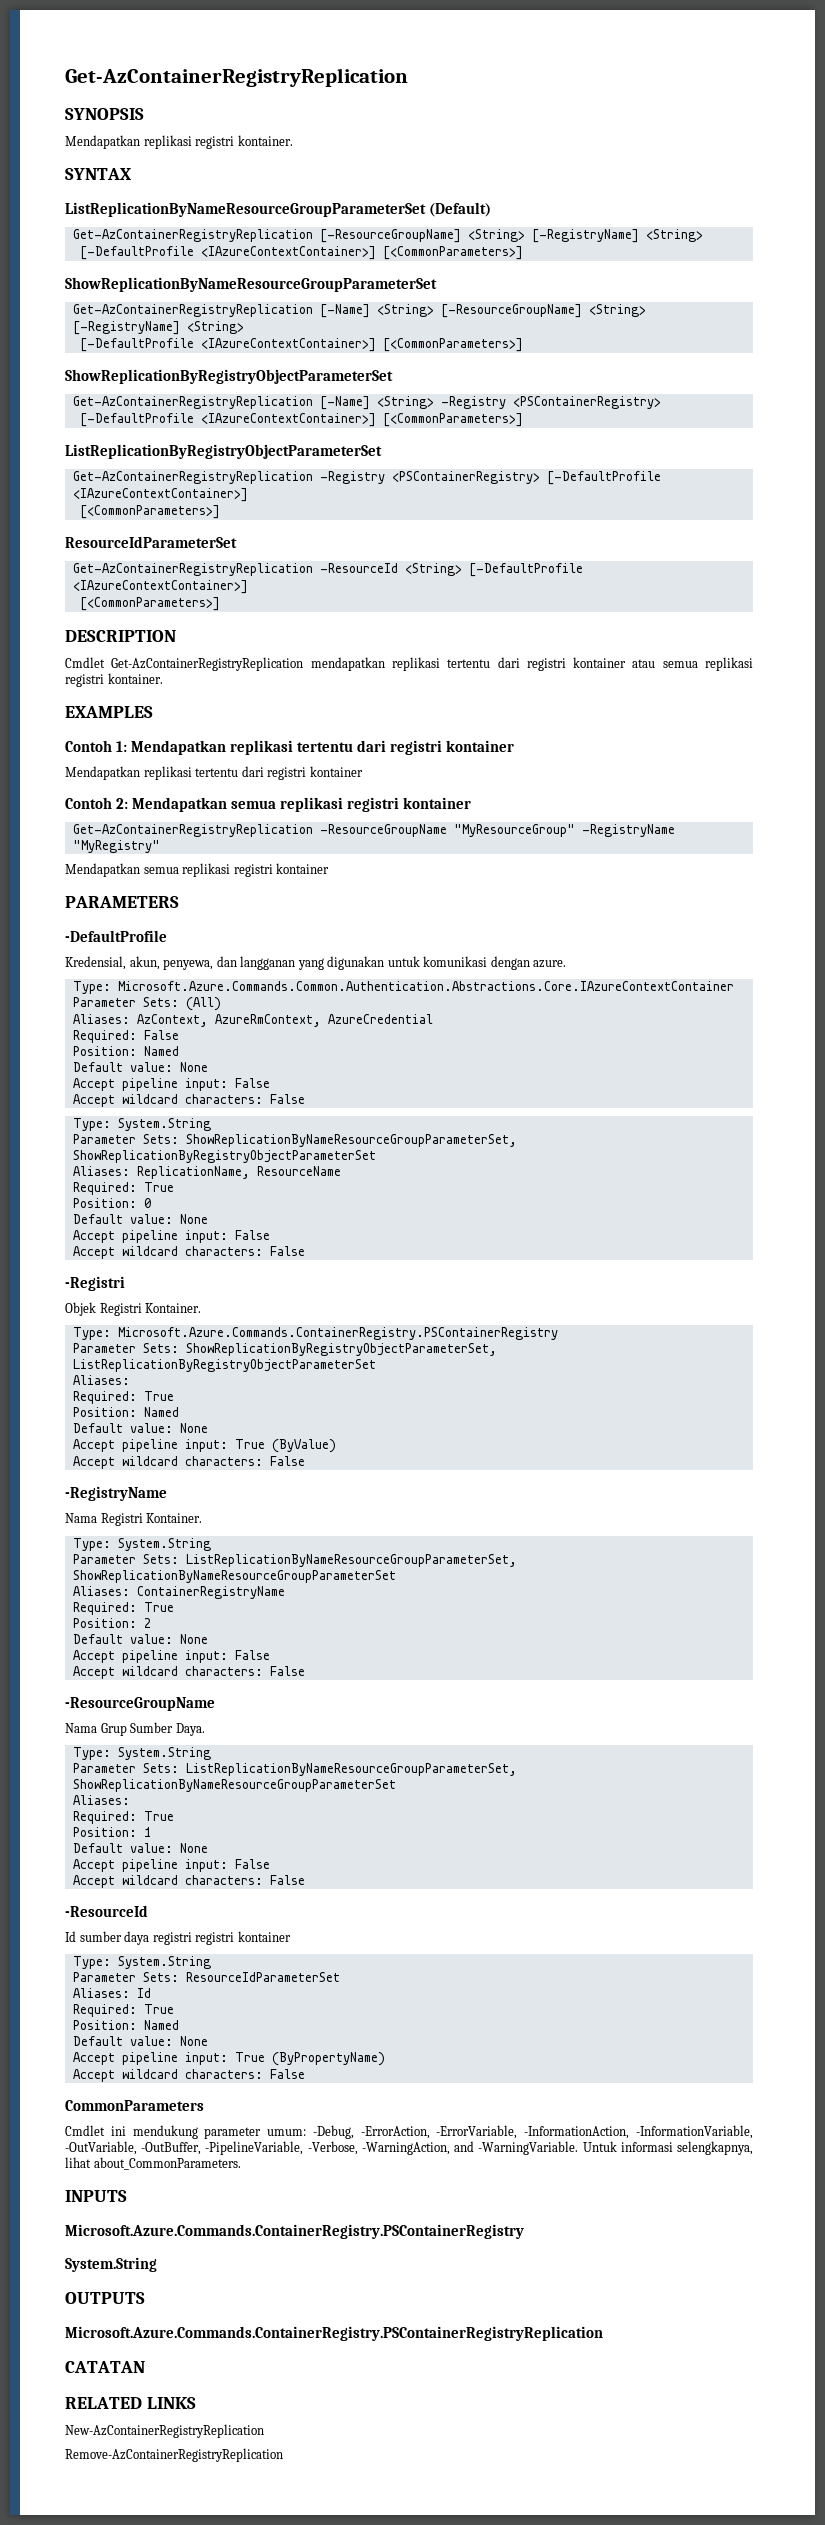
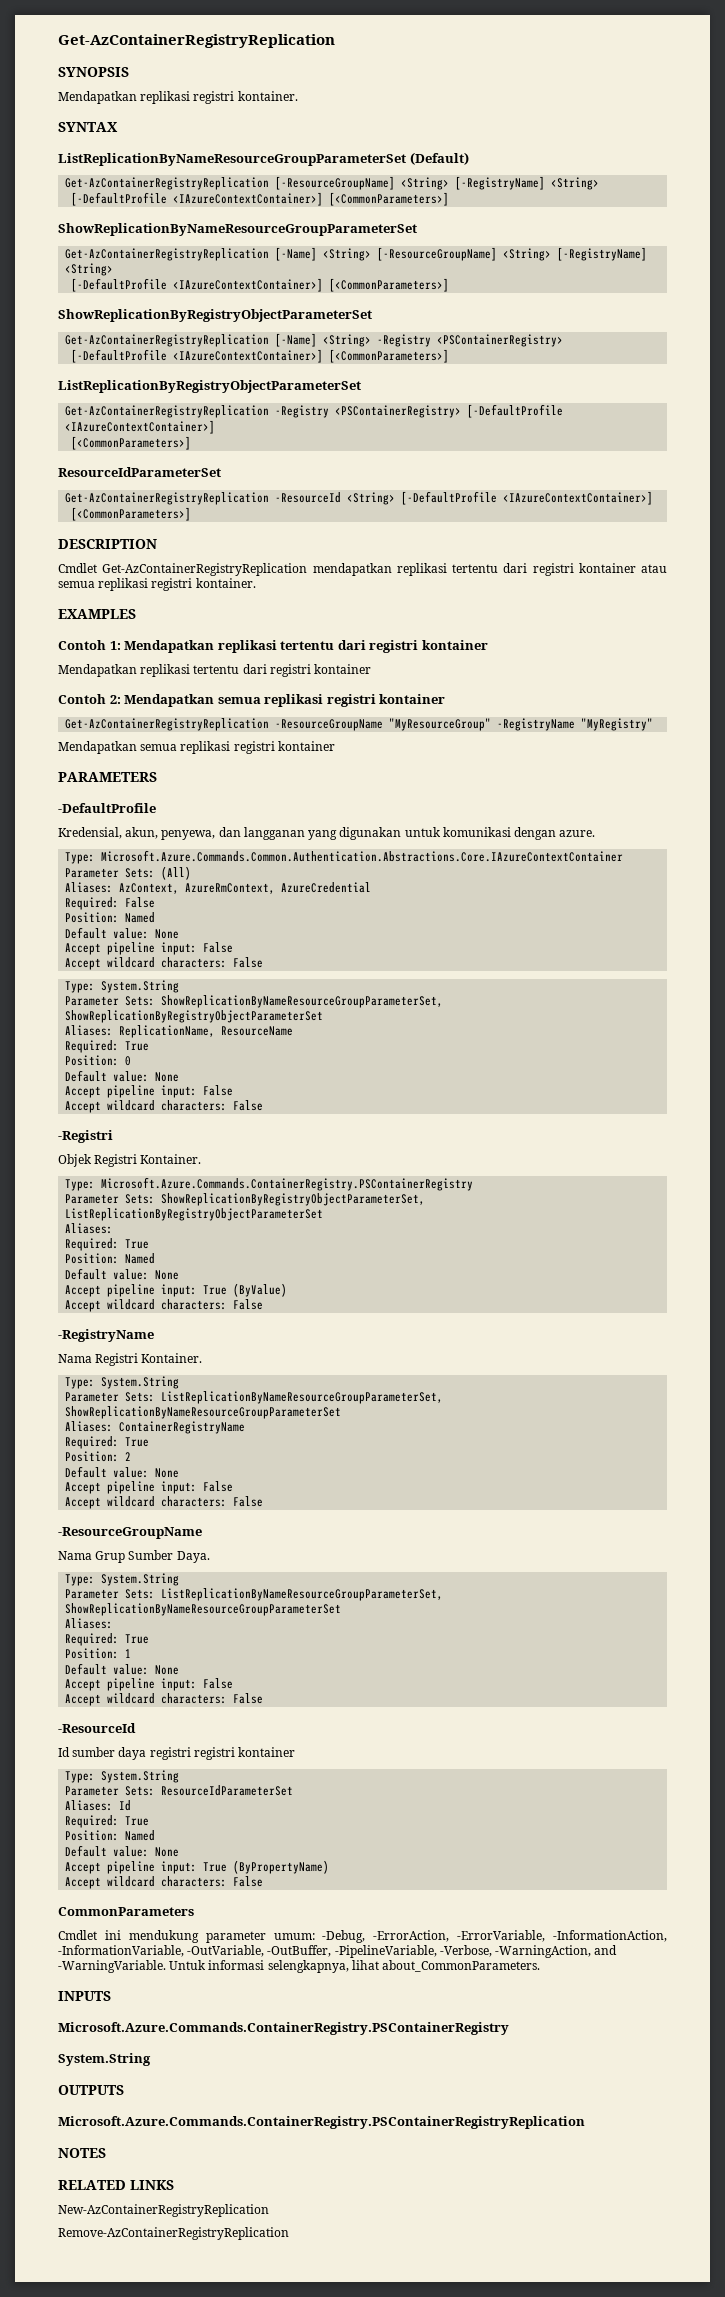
- CATATAN
+ NOTES

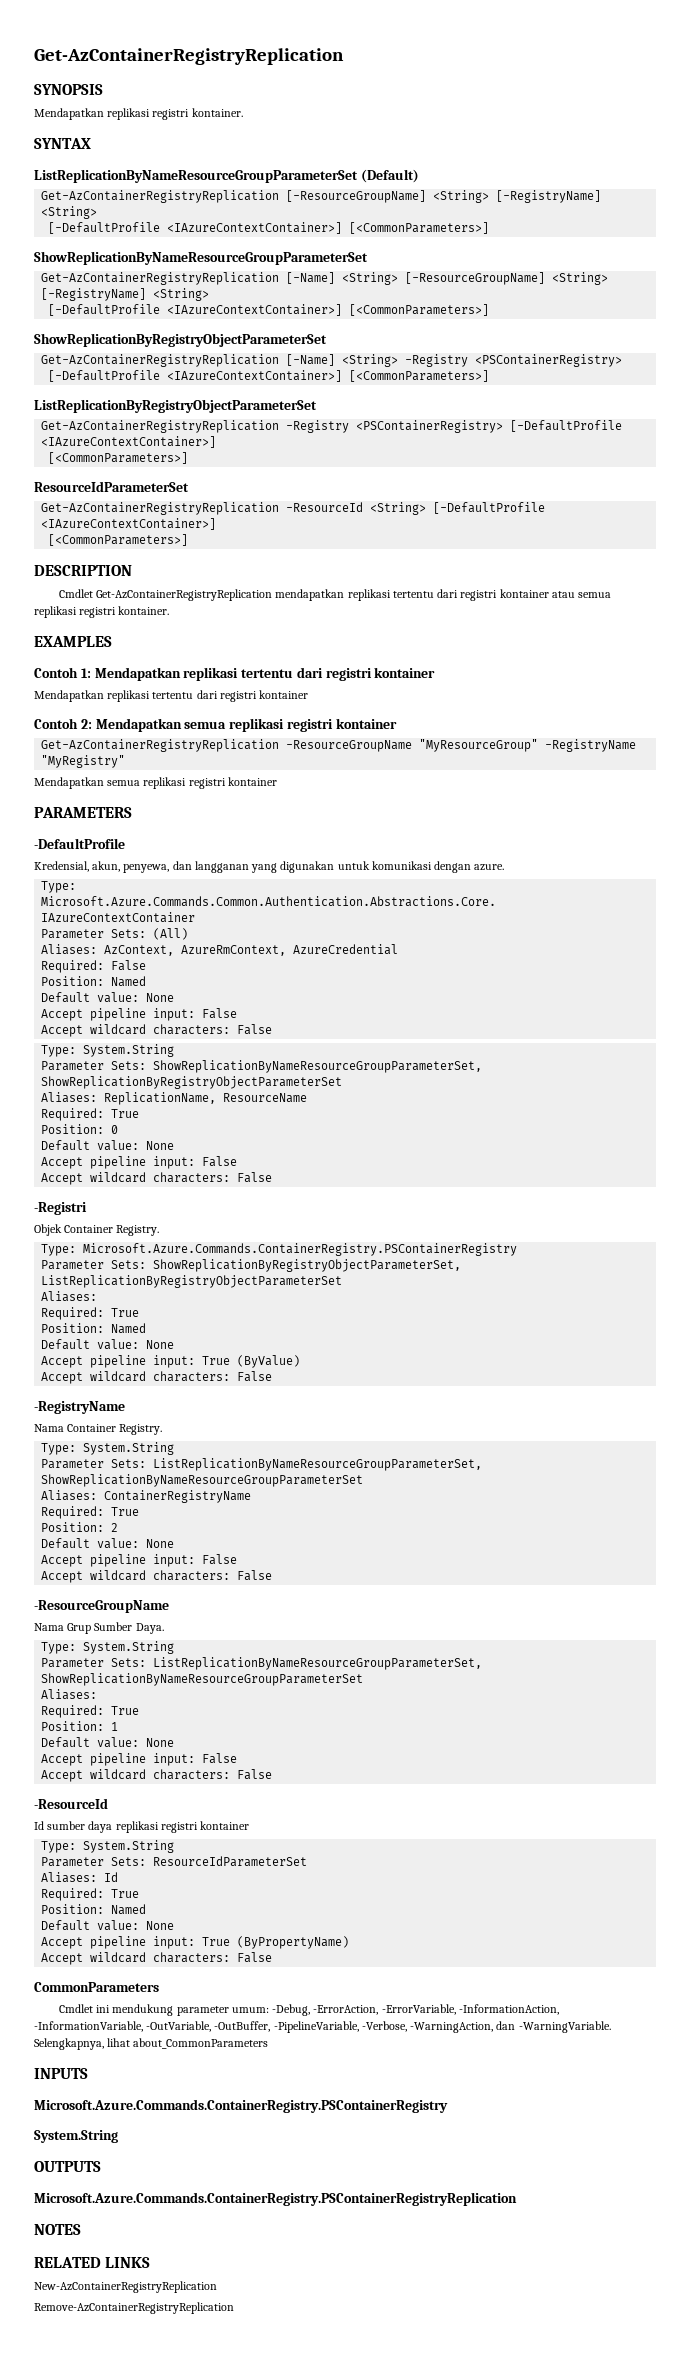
- Objek Registri Kontainer.
+ Objek Container Registry.
- Nama Registri Kontainer.
+ Nama Container Registry.
- Id sumber daya registri registri kontainer
+ Id sumber daya replikasi registri kontainer
- Cmdlet ini mendukung parameter umum: -Debug, -ErrorAction, -ErrorVariable, -InformationAction, -InformationVariable, -OutVariable, -OutBuffer, -PipelineVariable, -Verbose, -WarningAction, and -WarningVariable. Untuk informasi selengkapnya, lihat about_CommonParameters.
+ Cmdlet ini mendukung parameter umum: -Debug, -ErrorAction, -ErrorVariable, -InformationAction, -InformationVariable, -OutVariable, -OutBuffer, -PipelineVariable, -Verbose, -WarningAction, dan -WarningVariable. Selengkapnya, lihat about_CommonParameters

